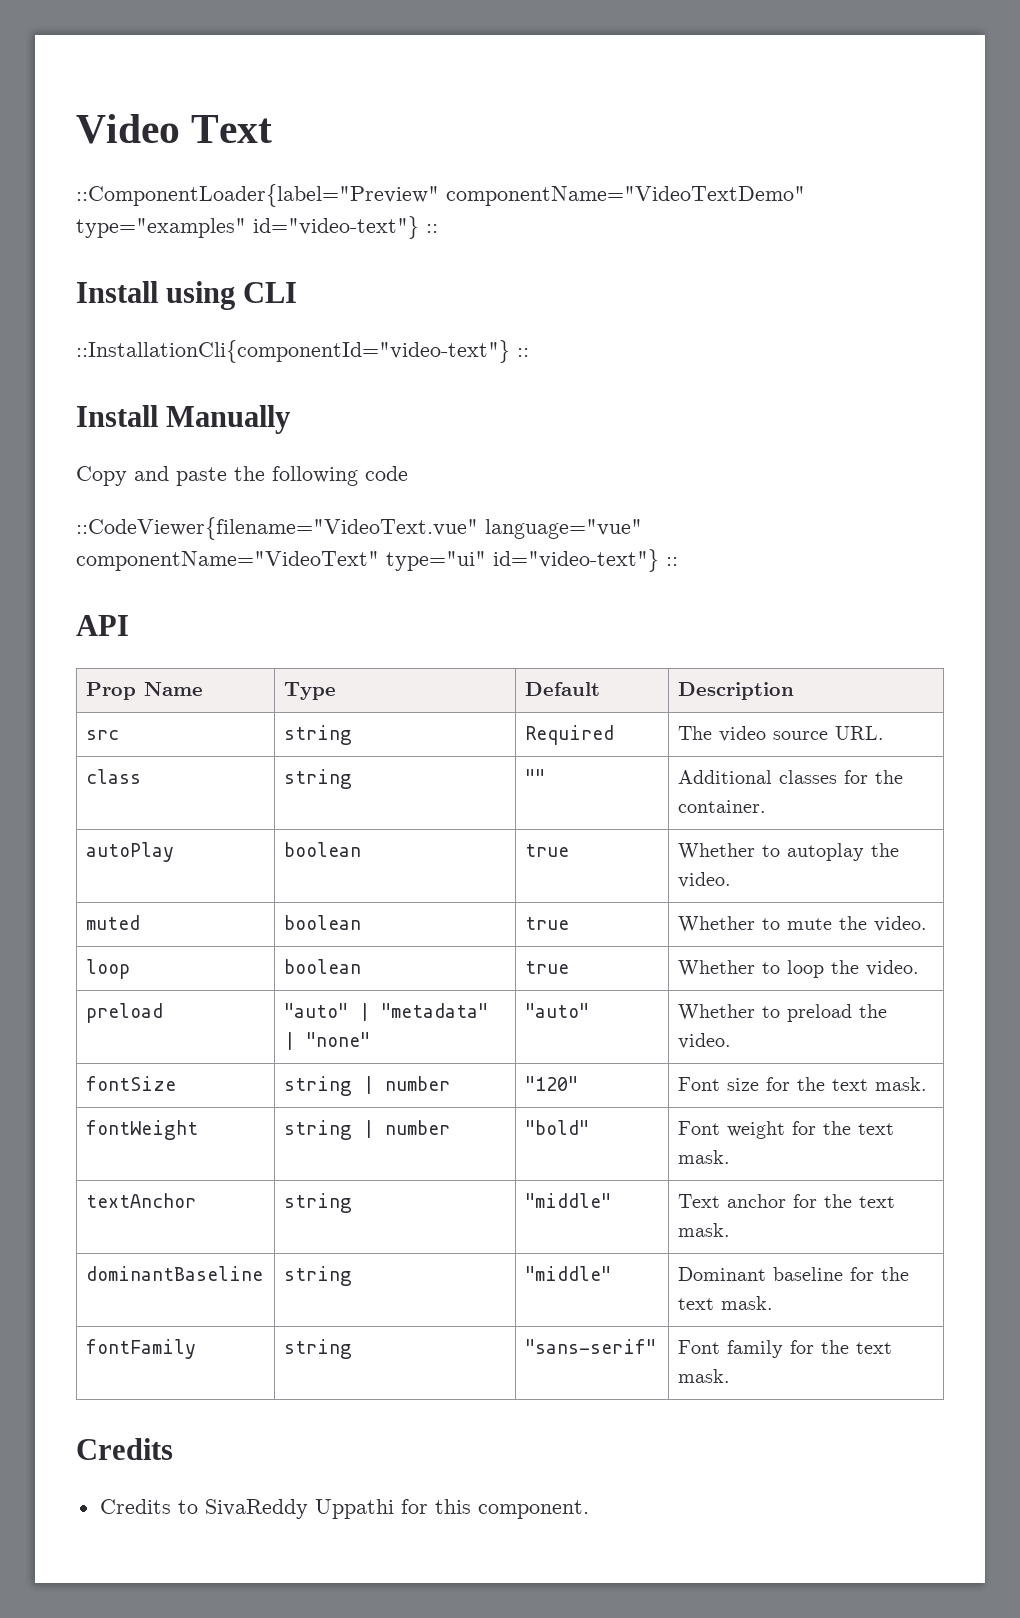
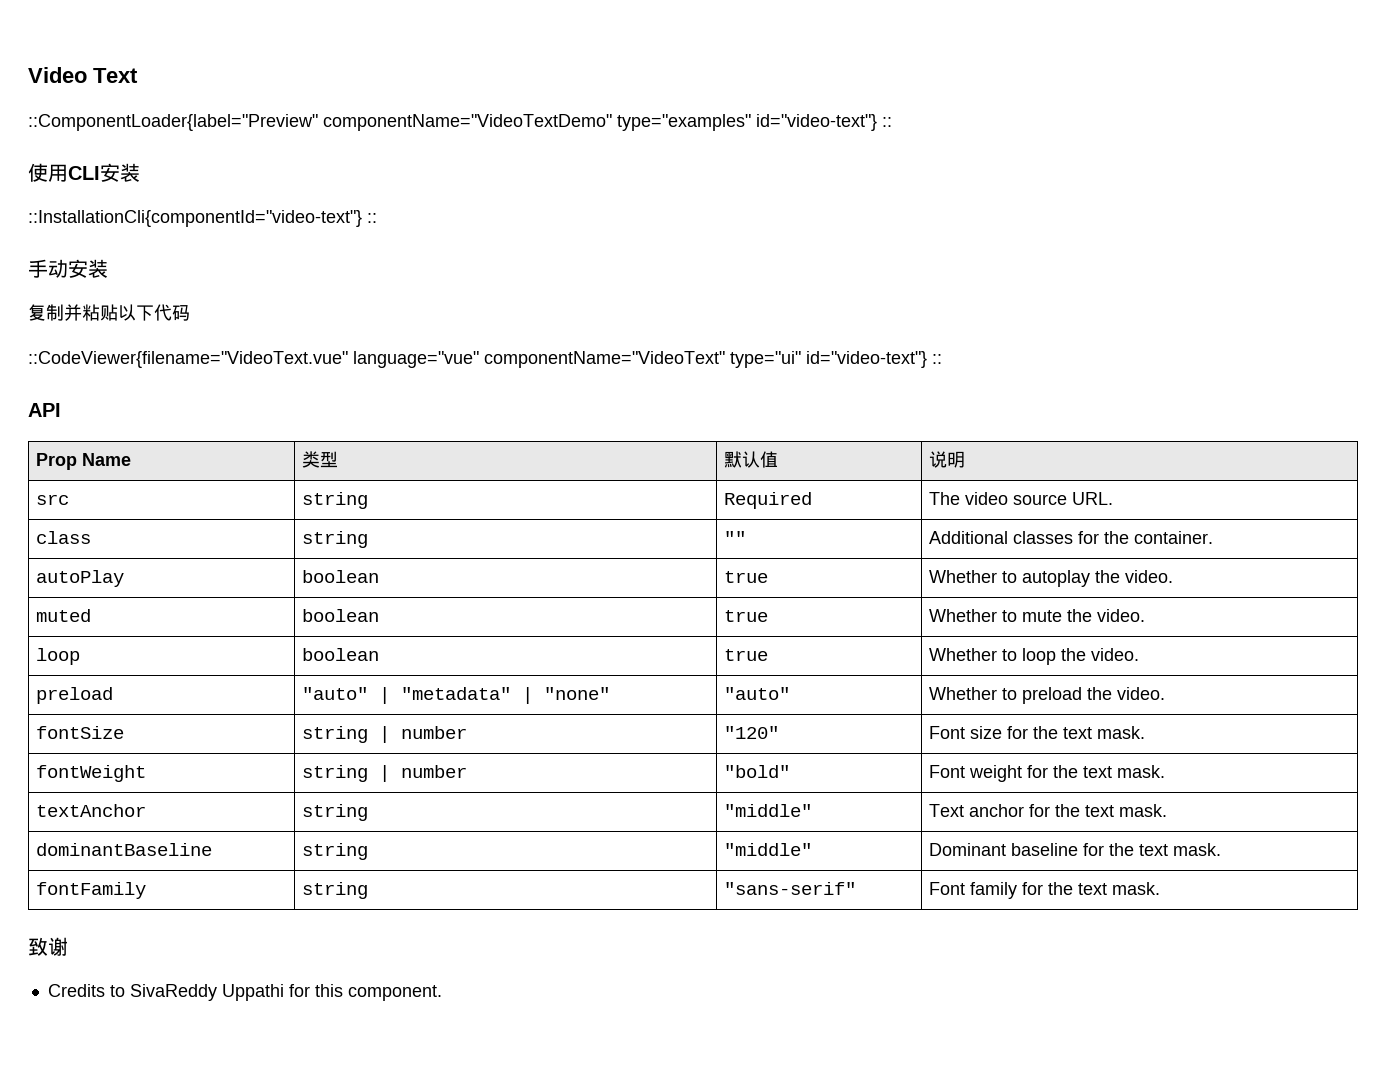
- Install using CLI
+ 使用CLI安装
- Install Manually
- Copy and paste the following code
+ 手动安装
+ 复制并粘贴以下代码
- Prop Name | Type | Default | Description
+ Prop Name | 类型 | 默认值 | 说明
  fontFamily | string | "sans-serif" | Font family for the text mask.
- Credits
+ 致谢

